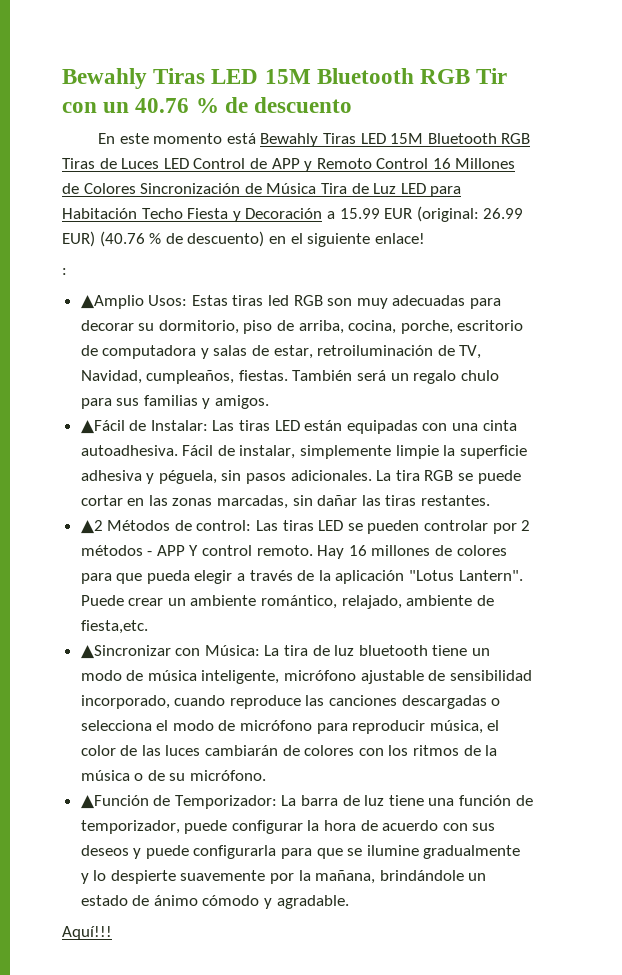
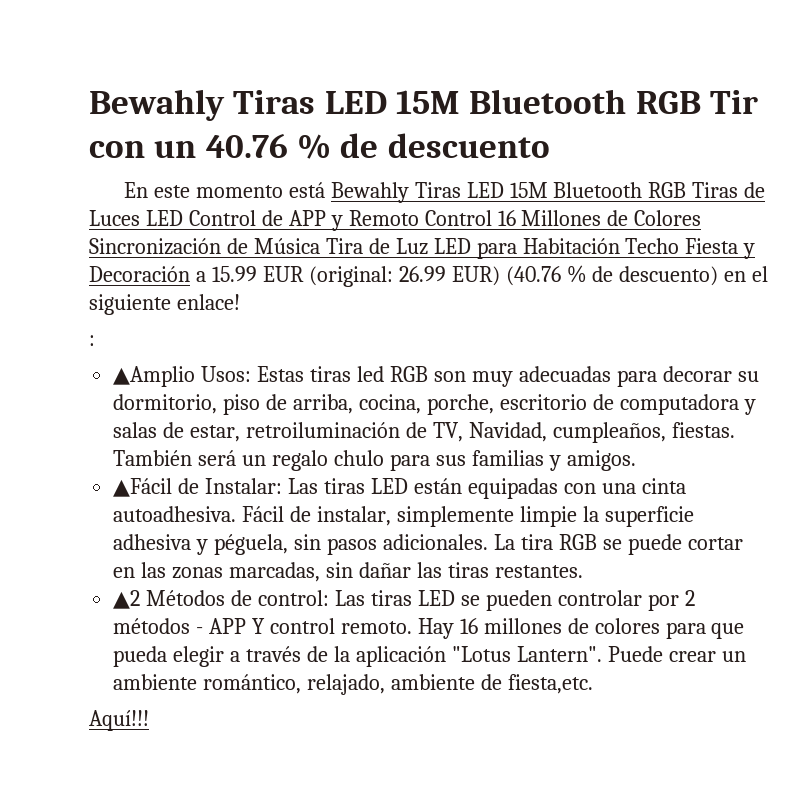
- ▲Sincronizar con Música: La tira de luz bluetooth tiene un modo de música inteligente, micrófono ajustable de sensibilidad incorporado, cuando reproduce las canciones descargadas o selecciona el modo de micrófono para reproducir música, el color de las luces cambiarán de colores con los ritmos de la música o de su micrófono.
- ▲Función de Temporizador: La barra de luz tiene una función de temporizador, puede configurar la hora de acuerdo con sus deseos y puede configurarla para que se ilumine gradualmente y lo despierte suavemente por la mañana, brindándole un estado de ánimo cómodo y agradable.

